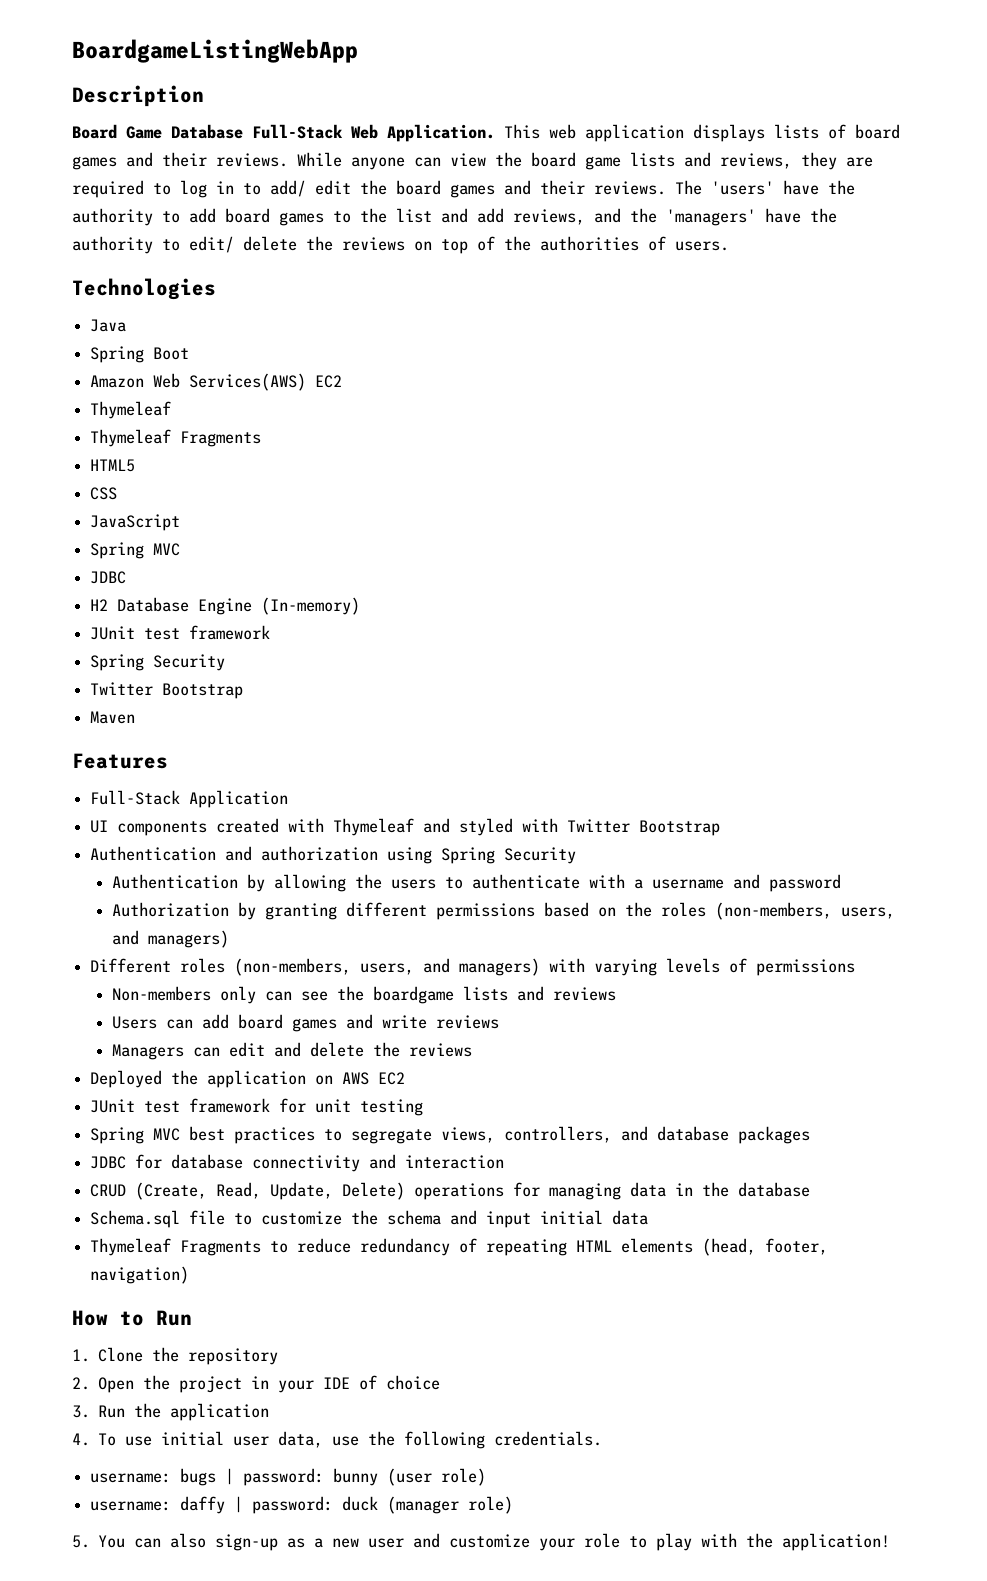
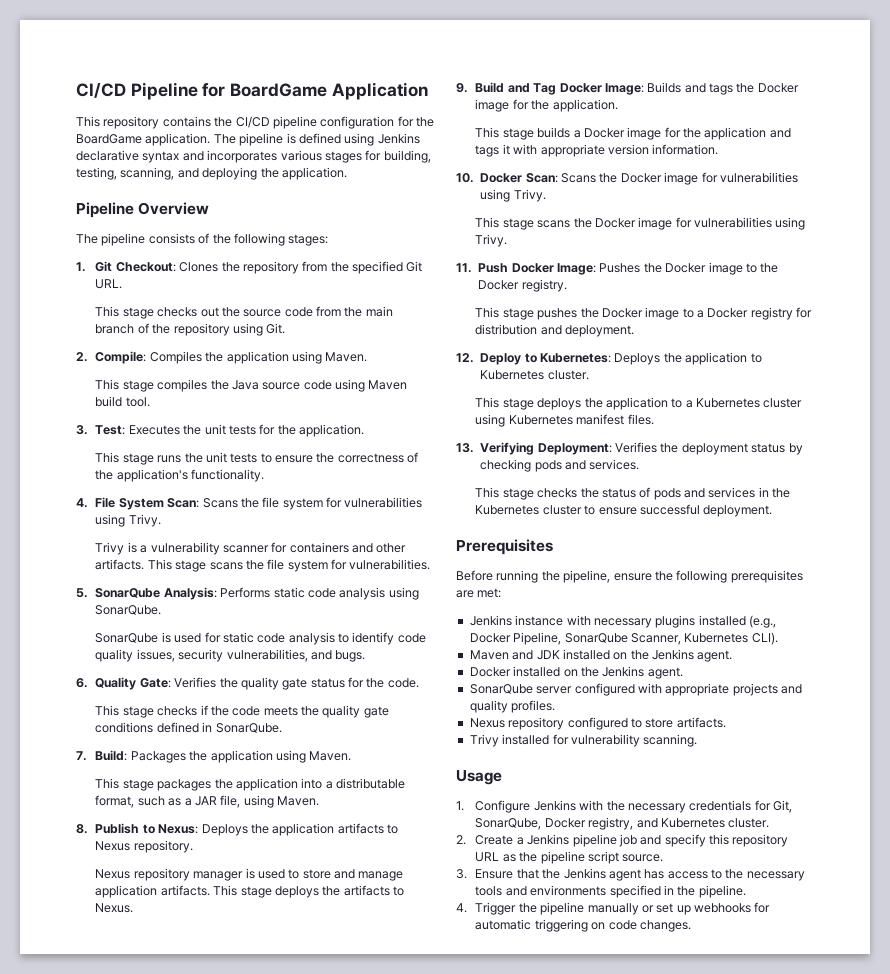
- BoardgameListingWebApp
- Description
- Board Game Database Full-Stack Web Application. This web application displays lists of board games and their reviews. While anyone can view the board game lists and reviews, they are required to log in to add/ edit the board games and their reviews. The 'users' have the authority to add board games to the list and add reviews, and the 'managers' have the authority to edit/ delete the reviews on top of the authorities of users.
- Technologies
- Java
- Spring Boot
- Amazon Web Services(AWS) EC2
- Thymeleaf
- Thymeleaf Fragments
- HTML5
- CSS
- JavaScript
- Spring MVC
- JDBC
- H2 Database Engine (In-memory)
- JUnit test framework
- Spring Security
- Twitter Bootstrap
- Maven
- Features
- Full-Stack Application
- UI components created with Thymeleaf and styled with Twitter Bootstrap
- Authentication and authorization using Spring Security
- Authentication by allowing the users to authenticate with a username and password
- Authorization by granting different permissions based on the roles (non-members, users, and managers)
- Different roles (non-members, users, and managers) with varying levels of permissions
- Non-members only can see the boardgame lists and reviews
- Users can add board games and write reviews
- Managers can edit and delete the reviews
- Deployed the application on AWS EC2
- JUnit test framework for unit testing
- Spring MVC best practices to segregate views, controllers, and database packages
- JDBC for database connectivity and interaction
- CRUD (Create, Read, Update, Delete) operations for managing data in the database
- Schema.sql file to customize the schema and input initial data
- Thymeleaf Fragments to reduce redundancy of repeating HTML elements (head, footer, navigation)
- How to Run
- 1. Clone the repository
- 2. Open the project in your IDE of choice
- 3. Run the application
- 4. To use initial user data, use the following credentials.
- username: bugs | password: bunny (user role)
- username: daffy | password: duck (manager role)
- 5. You can also sign-up as a new user and customize your role to play with the application!
+ CI/CD Pipeline for BoardGame Application
+ This repository contains the CI/CD pipeline configuration for the BoardGame application. The pipeline is defined using Jenkins declarative syntax and incorporates various stages for building, testing, scanning, and deploying the application.
+ Pipeline Overview
+ The pipeline consists of the following stages:
+ 1. Git Checkout: Clones the repository from the specified Git URL.
+ This stage checks out the source code from the main branch of the repository using Git.
+ 2. Compile: Compiles the application using Maven.
+ This stage compiles the Java source code using Maven build tool.
+ 3. Test: Executes the unit tests for the application.
+ This stage runs the unit tests to ensure the correctness of the application's functionality.
+ 4. File System Scan: Scans the file system for vulnerabilities using Trivy.
+ Trivy is a vulnerability scanner for containers and other artifacts. This stage scans the file system for vulnerabilities.
+ 5. SonarQube Analysis: Performs static code analysis using SonarQube.
+ SonarQube is used for static code analysis to identify code quality issues, security vulnerabilities, and bugs.
+ 6. Quality Gate: Verifies the quality gate status for the code.
+ This stage checks if the code meets the quality gate conditions defined in SonarQube.
+ 7. Build: Packages the application using Maven.
+ This stage packages the application into a distributable format, such as a JAR file, using Maven.
+ 8. Publish to Nexus: Deploys the application artifacts to Nexus repository.
+ Nexus repository manager is used to store and manage application artifacts. This stage deploys the artifacts to Nexus.
+ 9. Build and Tag Docker Image: Builds and tags the Docker image for the application.
+ This stage builds a Docker image for the application and tags it with appropriate version information.
+ 10. Docker Scan: Scans the Docker image for vulnerabilities using Trivy.
+ This stage scans the Docker image for vulnerabilities using Trivy.
+ 11. Push Docker Image: Pushes the Docker image to the Docker registry.
+ This stage pushes the Docker image to a Docker registry for distribution and deployment.
+ 12. Deploy to Kubernetes: Deploys the application to Kubernetes cluster.
+ This stage deploys the application to a Kubernetes cluster using Kubernetes manifest files.
+ 13. Verifying Deployment: Verifies the deployment status by checking pods and services.
+ This stage checks the status of pods and services in the Kubernetes cluster to ensure successful deployment.
+ Prerequisites
+ Before running the pipeline, ensure the following prerequisites are met:
+ Jenkins instance with necessary plugins installed (e.g., Docker Pipeline, SonarQube Scanner, Kubernetes CLI).
+ Maven and JDK installed on the Jenkins agent.
+ Docker installed on the Jenkins agent.
+ SonarQube server configured with appropriate projects and quality profiles.
+ Nexus repository configured to store artifacts.
+ Trivy installed for vulnerability scanning.
+ Usage
+ 1. Configure Jenkins with the necessary credentials for Git, SonarQube, Docker registry, and Kubernetes cluster.
+ 2. Create a Jenkins pipeline job and specify this repository URL as the pipeline script source.
+ 3. Ensure that the Jenkins agent has access to the necessary tools and environments specified in the pipeline.
+ 4. Trigger the pipeline manually or set up webhooks for automatic triggering on code changes.

